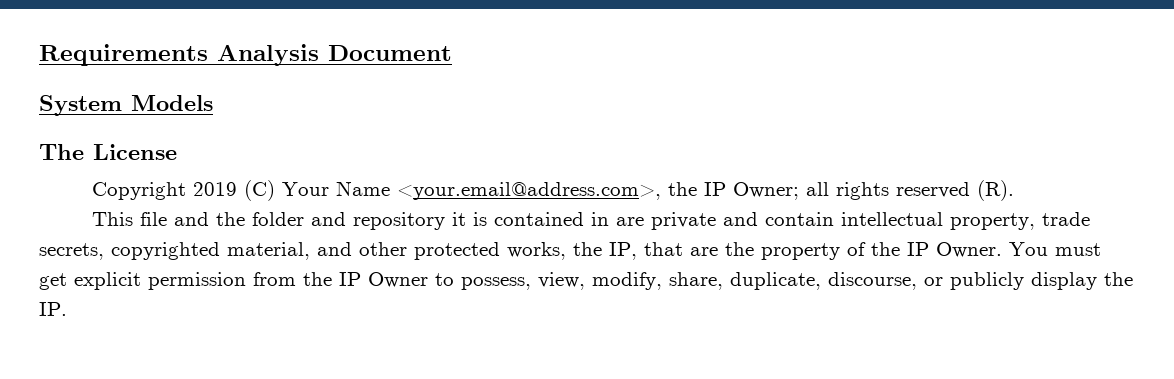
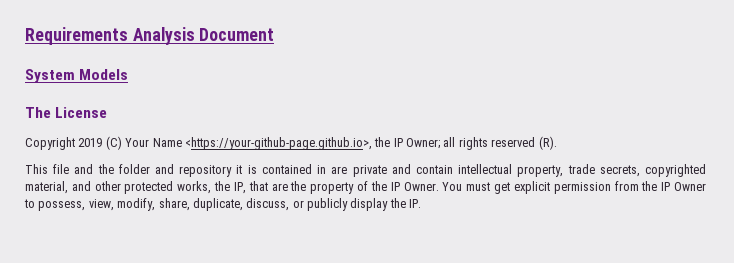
- Copyright 2019 (C) Your Name <your.email@address.com>, the IP Owner; all rights reserved (R).
+ Copyright 2019 (C) Your Name <https://your-github-page.github.io>, the IP Owner; all rights reserved (R).
- You must get explicit permission from the IP Owner to possess, view, modify, share, duplicate, discourse, or publicly display the IP.
+ You must get explicit permission from the IP Owner to possess, view, modify, share, duplicate, discuss, or publicly display the IP.

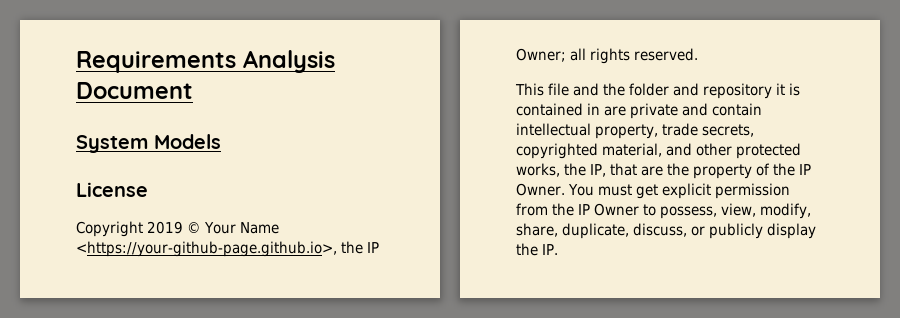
- The License
+ License
- Copyright 2019 (C) Your Name <https://your-github-page.github.io>, the IP Owner; all rights reserved (R).
+ Copyright 2019 © Your Name <https://your-github-page.github.io>, the IP Owner; all rights reserved.

